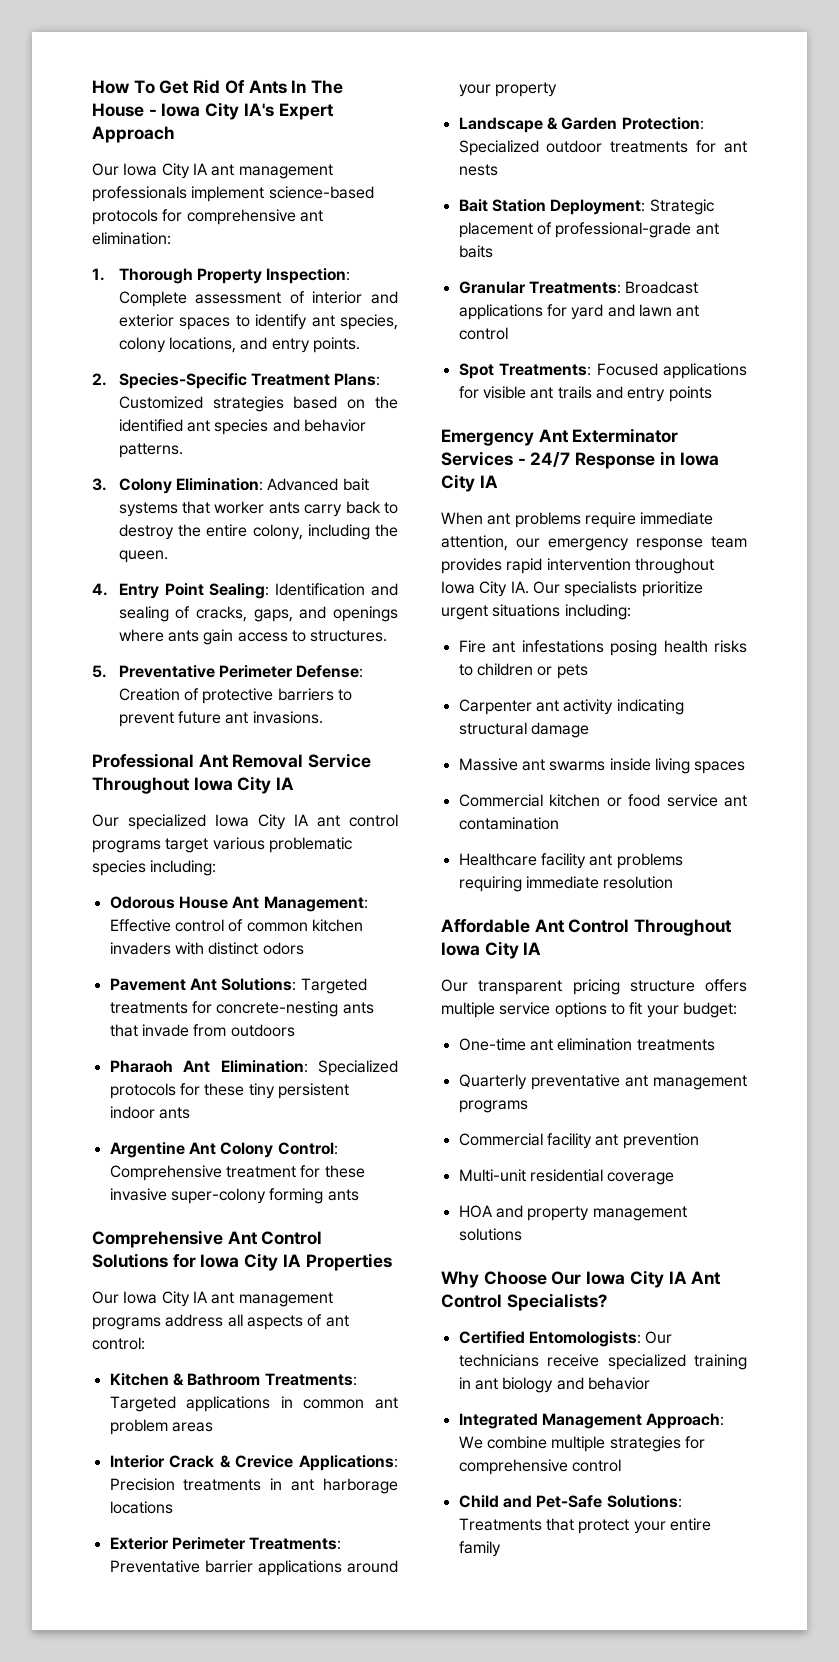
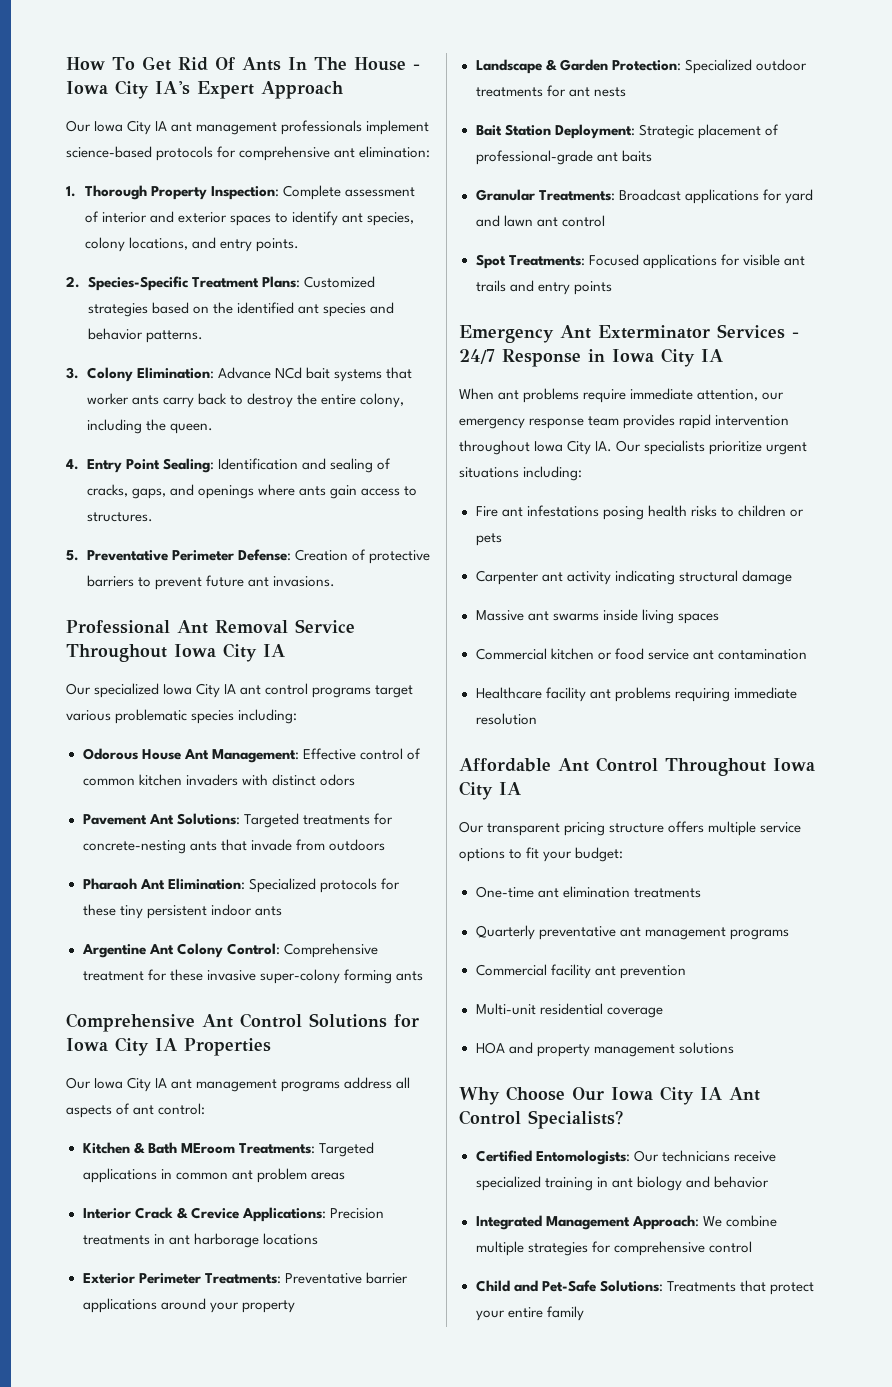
- 3. Colony Elimination: Advanced bait systems that worker ants carry back to destroy the entire colony, including the queen.
+ 3. Colony Elimination: Advance NCd bait systems that worker ants carry back to destroy the entire colony, including the queen.
- Kitchen & Bathroom Treatments: Targeted applications in common ant problem areas
+ Kitchen & Bath MEroom Treatments: Targeted applications in common ant problem areas

